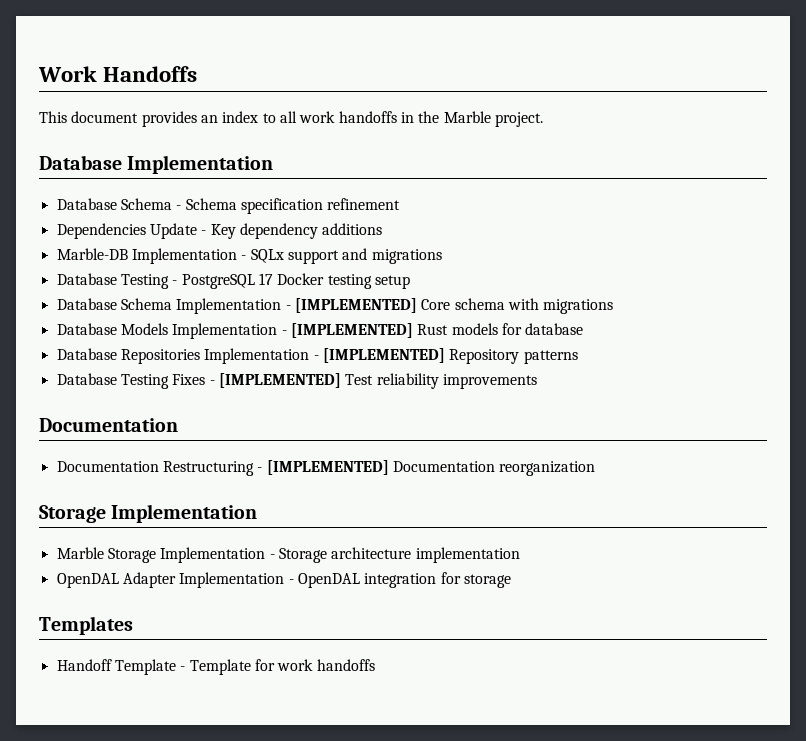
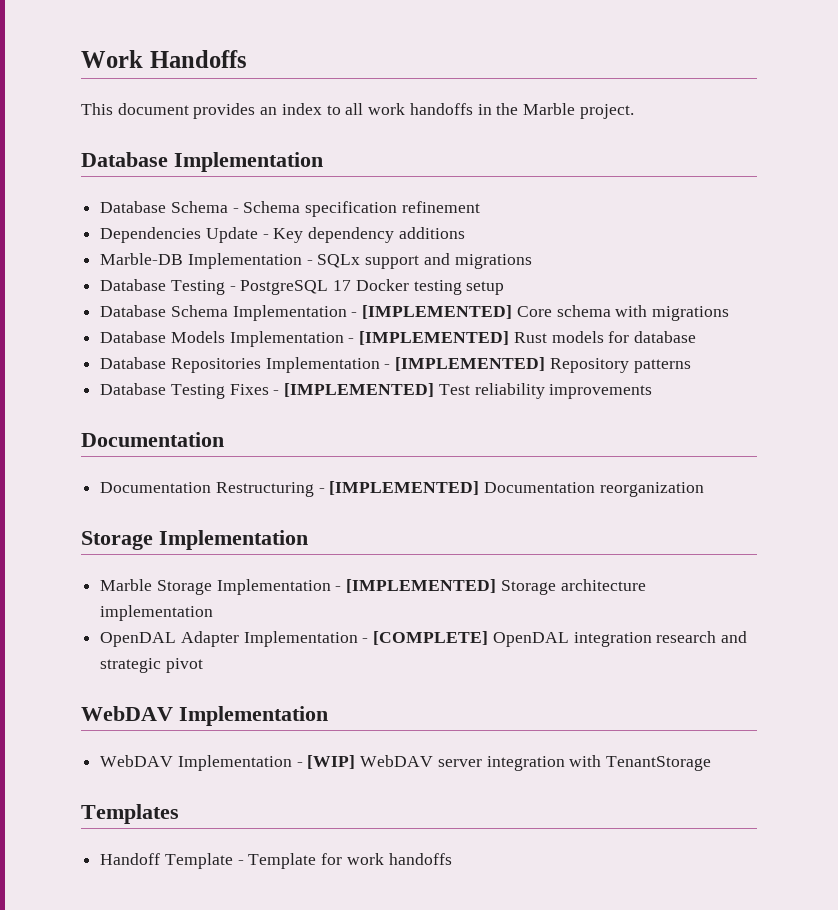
- Marble Storage Implementation - Storage architecture implementation
+ Marble Storage Implementation - [IMPLEMENTED] Storage architecture implementation
- OpenDAL Adapter Implementation - OpenDAL integration for storage
+ OpenDAL Adapter Implementation - [COMPLETE] OpenDAL integration research and strategic pivot
+ WebDAV Implementation
+ WebDAV Implementation - [WIP] WebDAV server integration with TenantStorage

